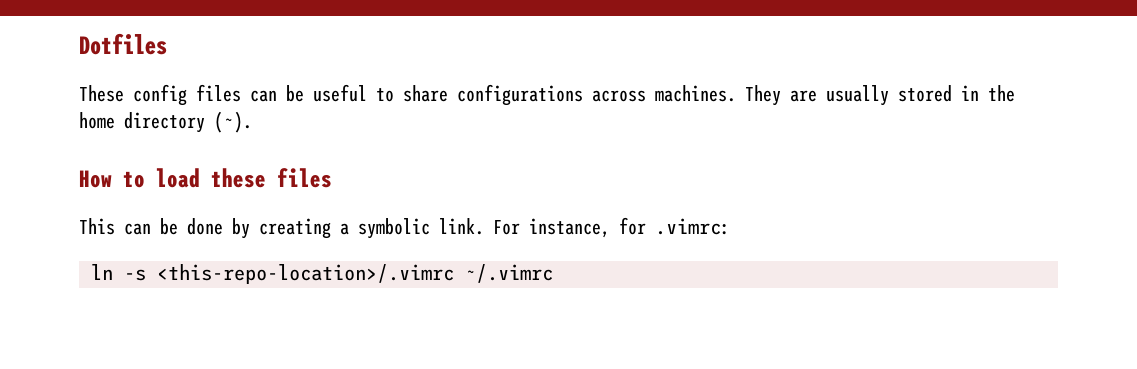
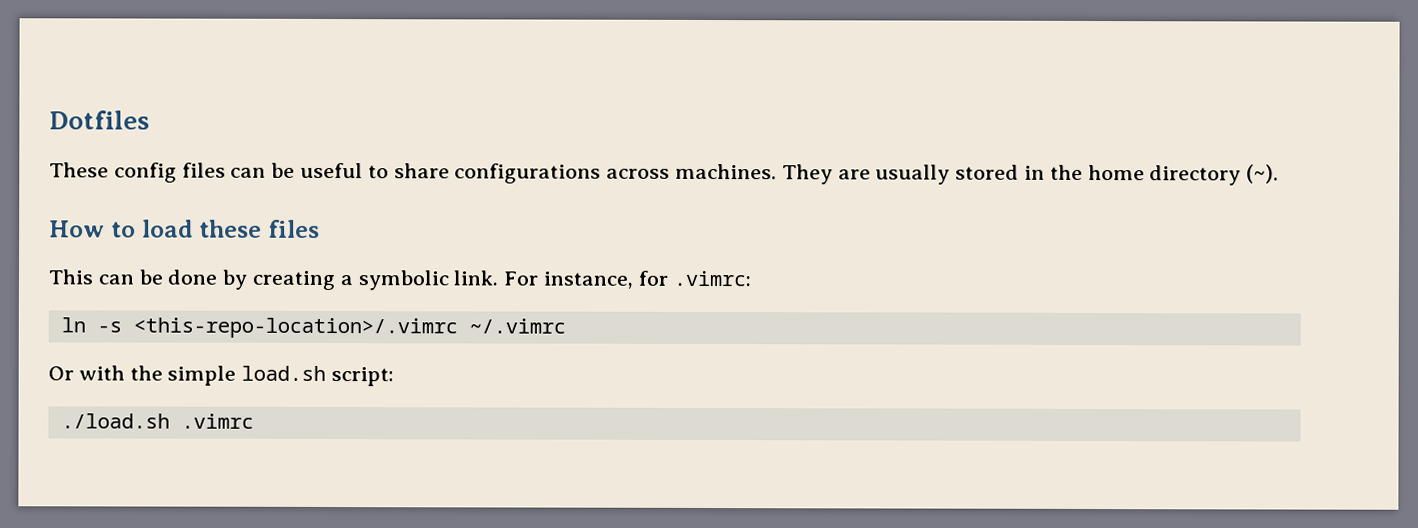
+ Or with the simple load.sh script:
+ ./load.sh .vimrc

